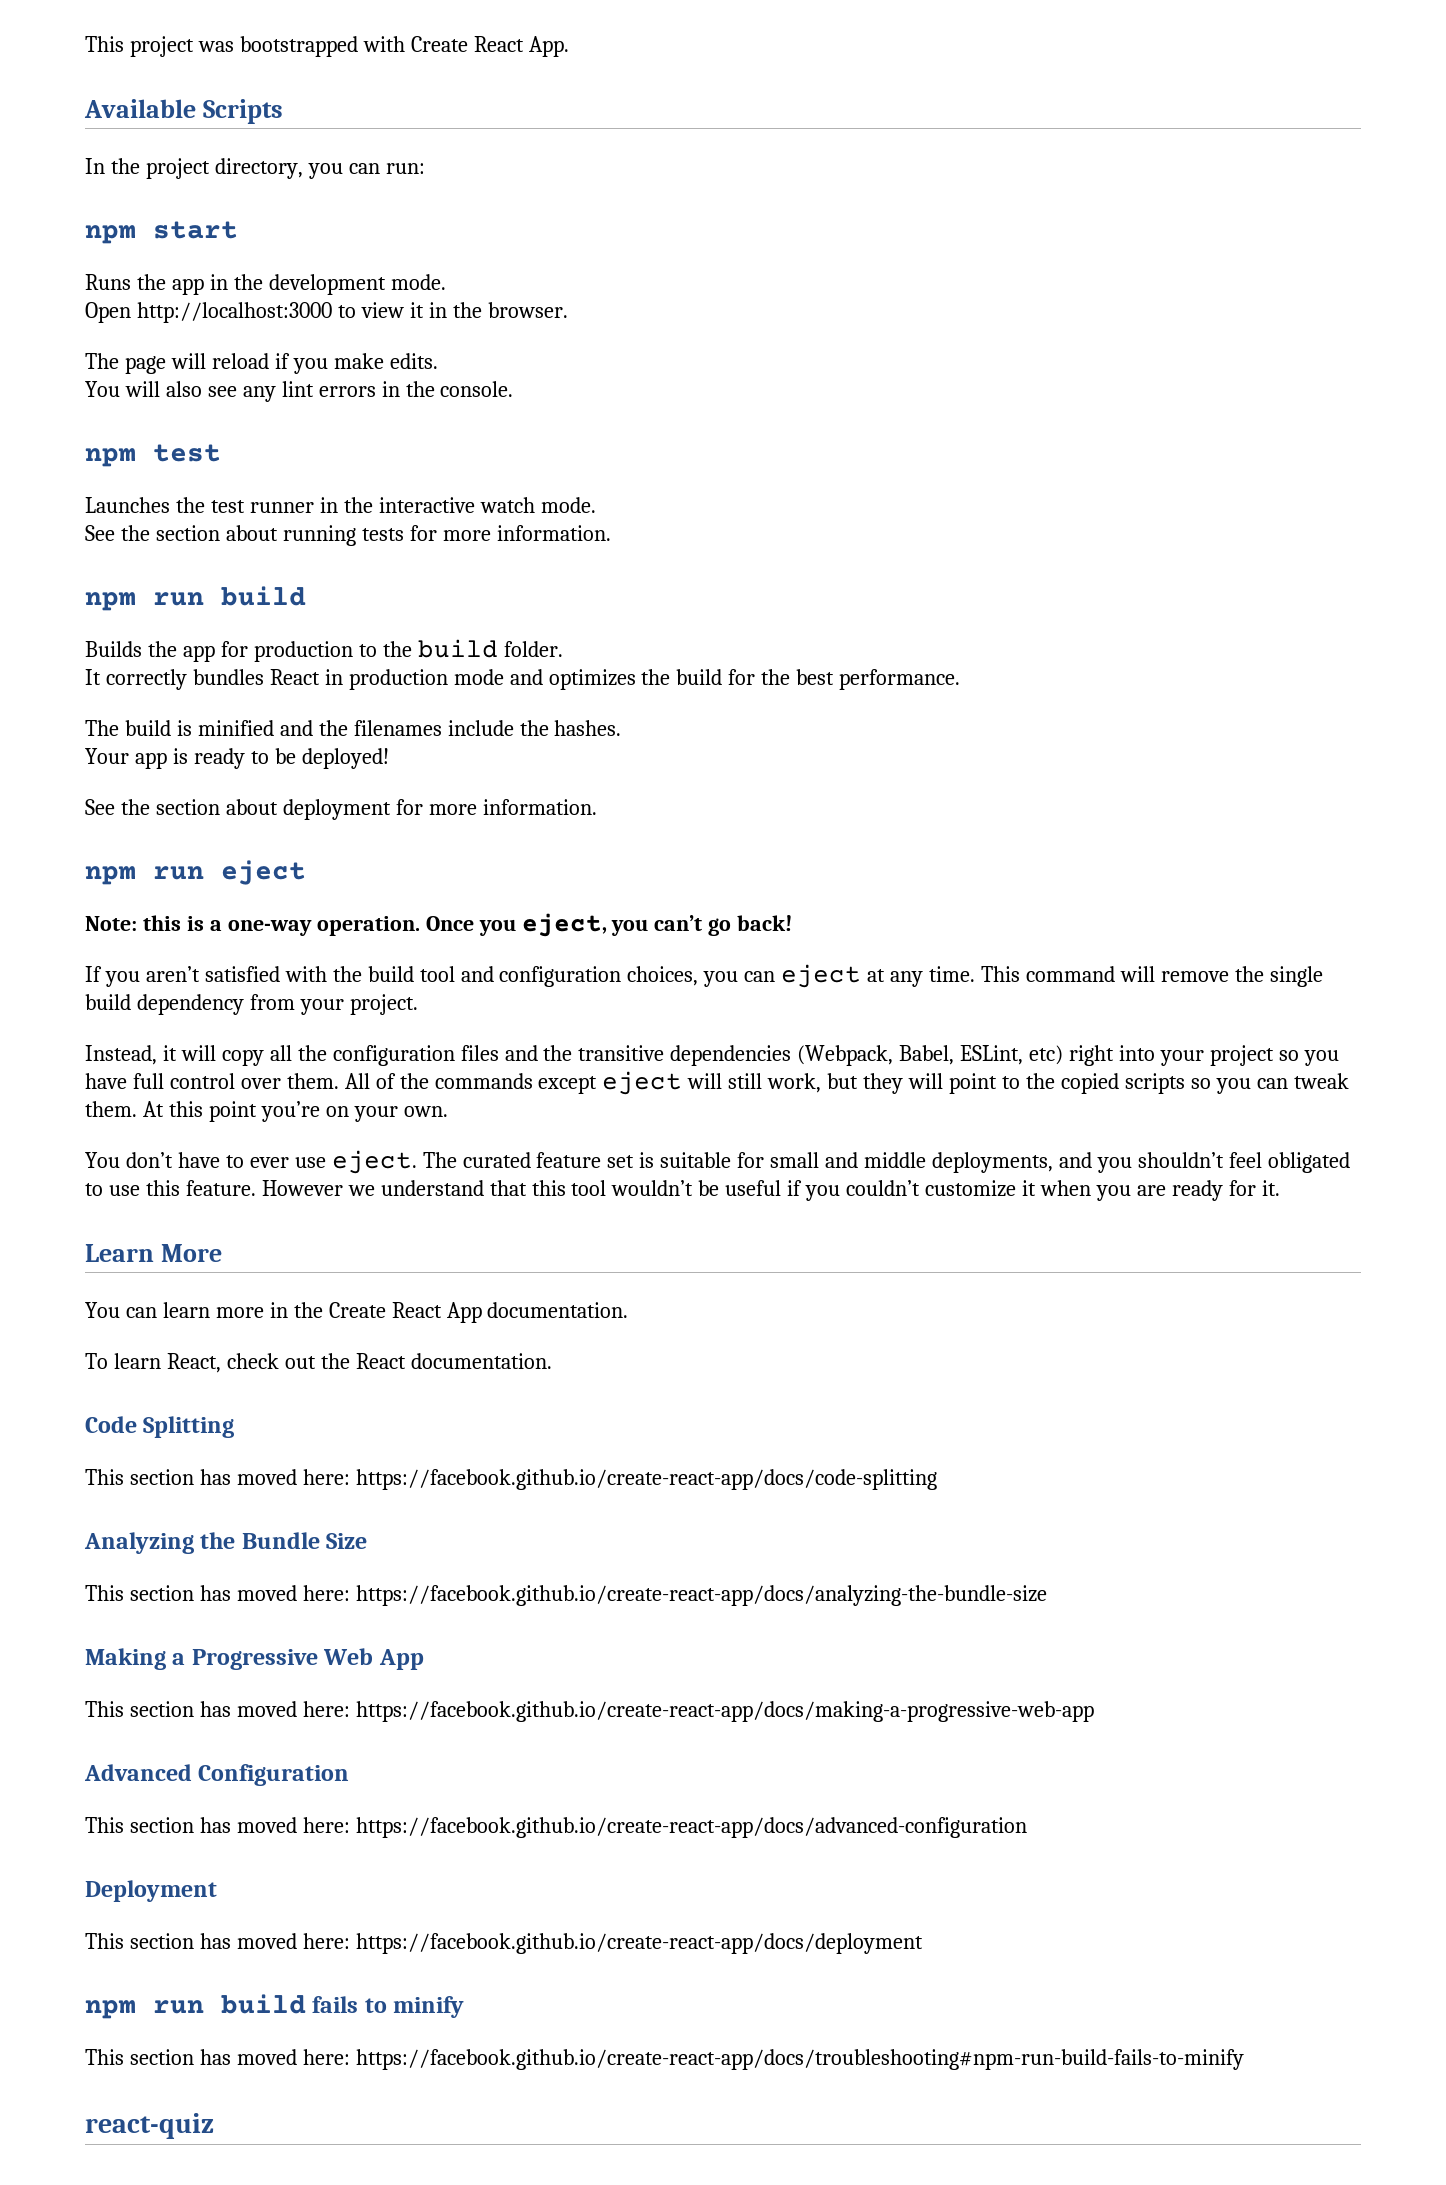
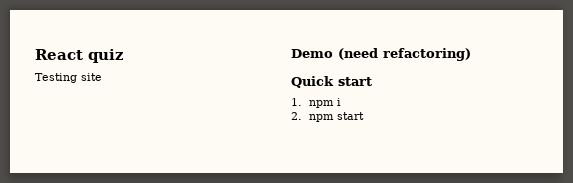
- This project was bootstrapped with Create React App.
- Available Scripts
- In the project directory, you can run:
- npm start
- Runs the app in the development mode.
- Open http://localhost:3000 to view it in the browser.
- The page will reload if you make edits.
- You will also see any lint errors in the console.
- npm test
- Launches the test runner in the interactive watch mode.
- See the section about running tests for more information.
- npm run build
- Builds the app for production to the build folder.
- It correctly bundles React in production mode and optimizes the build for the best performance.
- The build is minified and the filenames include the hashes.
- Your app is ready to be deployed!
- See the section about deployment for more information.
- npm run eject
- Note: this is a one-way operation. Once you eject, you can’t go back!
- If you aren’t satisfied with the build tool and configuration choices, you can eject at any time. This command will remove the single build dependency from your project.
- Instead, it will copy all the configuration files and the transitive dependencies (Webpack, Babel, ESLint, etc) right into your project so you have full control over them. All of the commands except eject will still work, but they will point to the copied scripts so you can tweak them. At this point you’re on your own.
- You don’t have to ever use eject. The curated feature set is suitable for small and middle deployments, and you shouldn’t feel obligated to use this feature. However we understand that this tool wouldn’t be useful if you couldn’t customize it when you are ready for it.
- Learn More
- You can learn more in the Create React App documentation.
- To learn React, check out the React documentation.
- Code Splitting
- This section has moved here: https://facebook.github.io/create-react-app/docs/code-splitting
- Analyzing the Bundle Size
- This section has moved here: https://facebook.github.io/create-react-app/docs/analyzing-the-bundle-size
- Making a Progressive Web App
- This section has moved here: https://facebook.github.io/create-react-app/docs/making-a-progressive-web-app
- Advanced Configuration
- This section has moved here: https://facebook.github.io/create-react-app/docs/advanced-configuration
- Deployment
- This section has moved here: https://facebook.github.io/create-react-app/docs/deployment
- npm run build fails to minify
- This section has moved here: https://facebook.github.io/create-react-app/docs/troubleshooting#npm-run-build-fails-to-minify
- react-quiz
+ React quiz
+ Testing site
+ Demo (need refactoring)
+ Quick start
+ 1. npm i
+ 2. npm start

